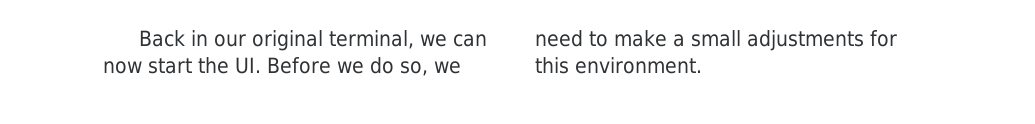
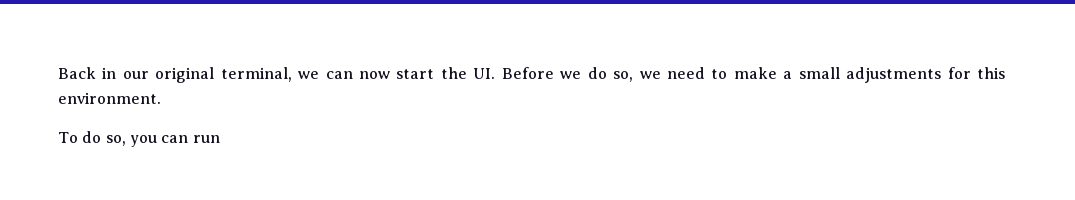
+ To do so, you can run

